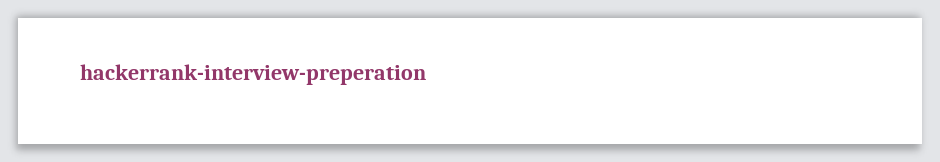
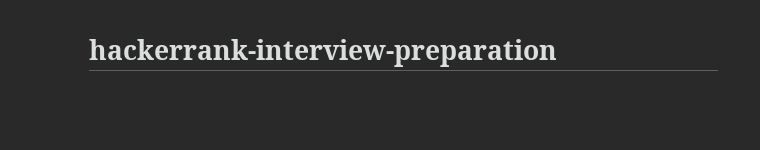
- hackerrank-interview-preperation
+ hackerrank-interview-preparation

